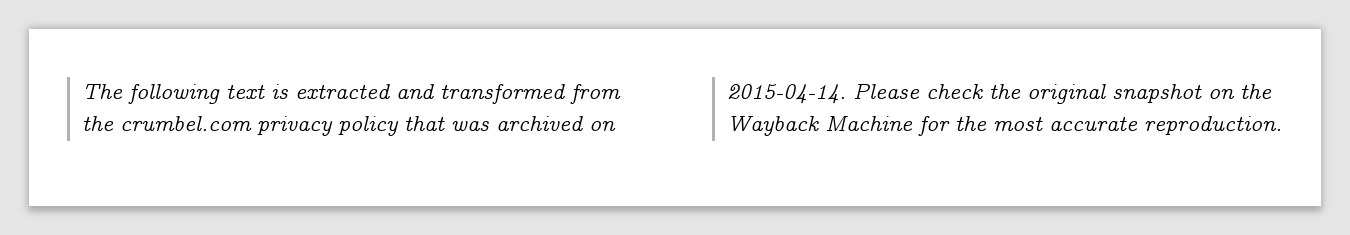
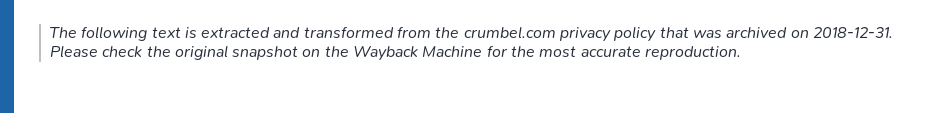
- The following text is extracted and transformed from the crumbel.com privacy policy that was archived on 2015-04-14.
+ The following text is extracted and transformed from the crumbel.com privacy policy that was archived on 2018-12-31.

